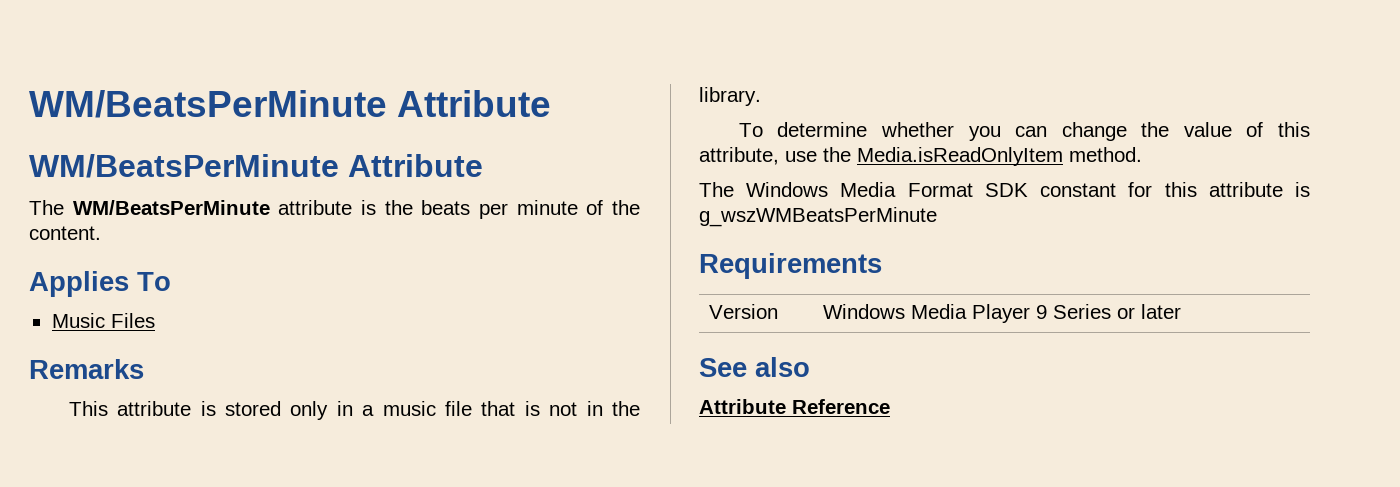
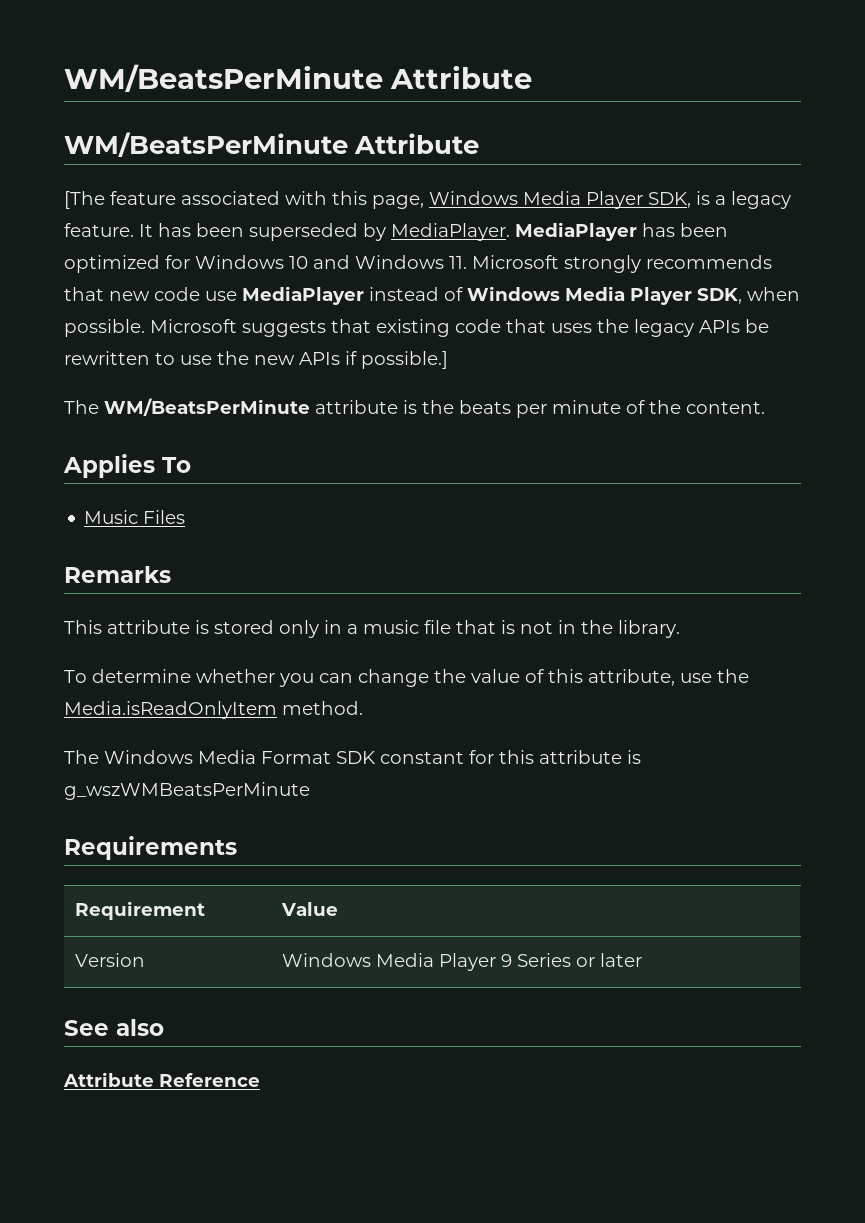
+ [The feature associated with this page, Windows Media Player SDK, is a legacy feature. It has been superseded by MediaPlayer. MediaPlayer has been optimized for Windows 10 and Windows 11. Microsoft strongly recommends that new code use MediaPlayer instead of Windows Media Player SDK, when possible. Microsoft suggests that existing code that uses the legacy APIs be rewritten to use the new APIs if possible.]
+ Requirement | Value

